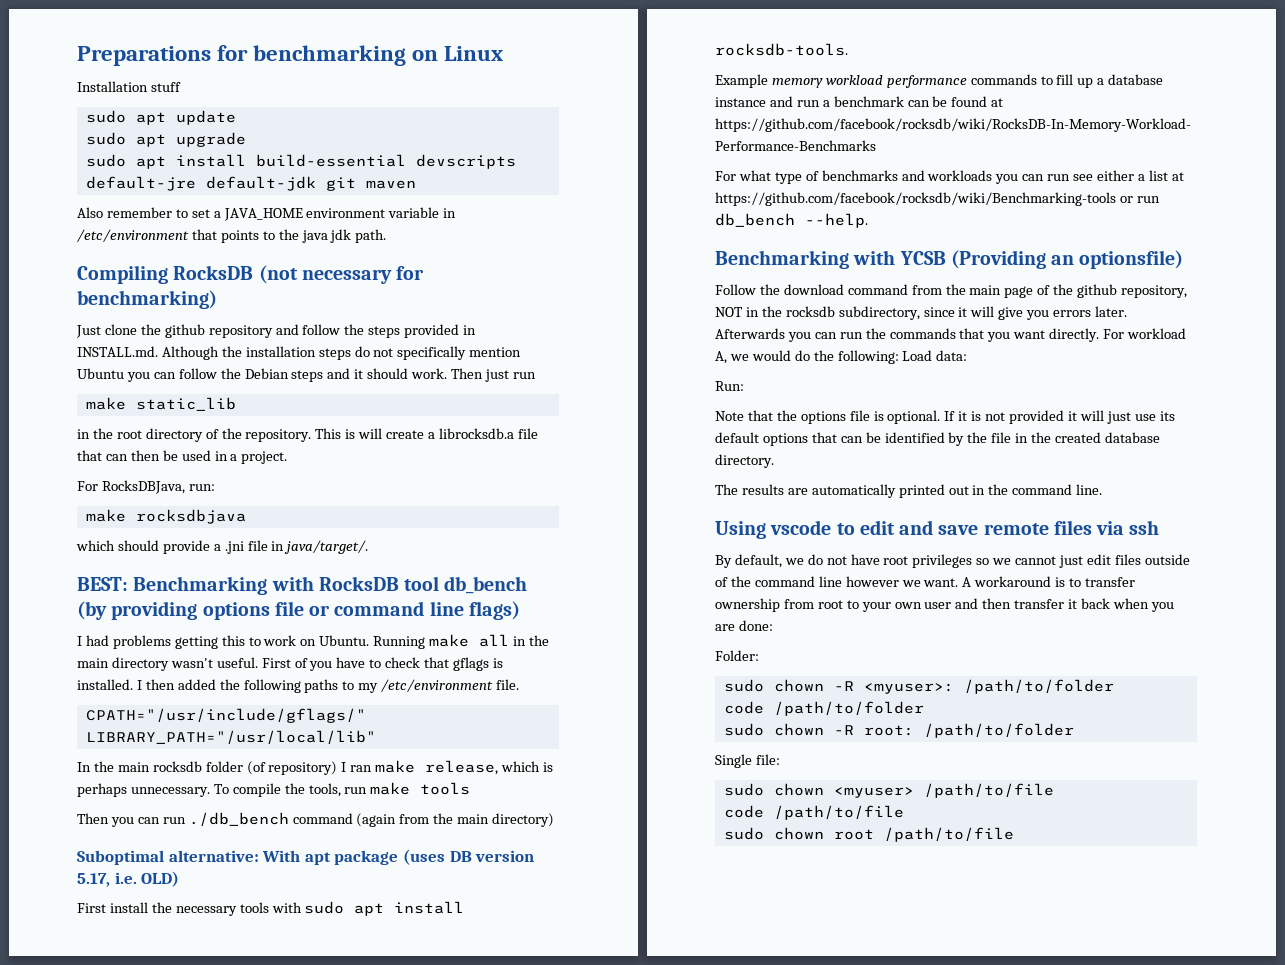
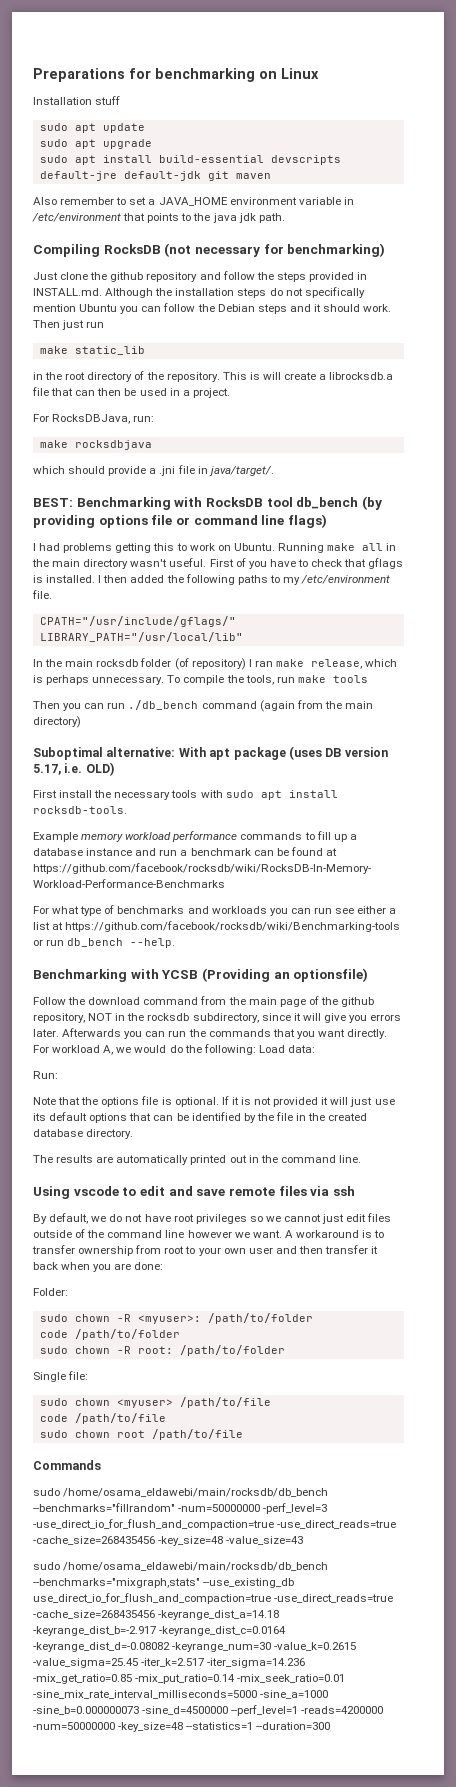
+ Commands
+ sudo /home/osama_eldawebi/main/rocksdb/db_bench --benchmarks="fillrandom" -num=50000000 -perf_level=3 -use_direct_io_for_flush_and_compaction=true -use_direct_reads=true -cache_size=268435456 -key_size=48 -value_size=43
+ sudo /home/osama_eldawebi/main/rocksdb/db_bench --benchmarks="mixgraph,stats" --use_existing_db use_direct_io_for_flush_and_compaction=true -use_direct_reads=true -cache_size=268435456 -keyrange_dist_a=14.18 -keyrange_dist_b=-2.917 -keyrange_dist_c=0.0164 -keyrange_dist_d=-0.08082 -keyrange_num=30 -value_k=0.2615 -value_sigma=25.45 -iter_k=2.517 -iter_sigma=14.236 -mix_get_ratio=0.85 -mix_put_ratio=0.14 -mix_seek_ratio=0.01 -sine_mix_rate_interval_milliseconds=5000 -sine_a=1000 -sine_b=0.000000073 -sine_d=4500000 --perf_level=1 -reads=4200000 -num=50000000 -key_size=48 --statistics=1 --duration=300

